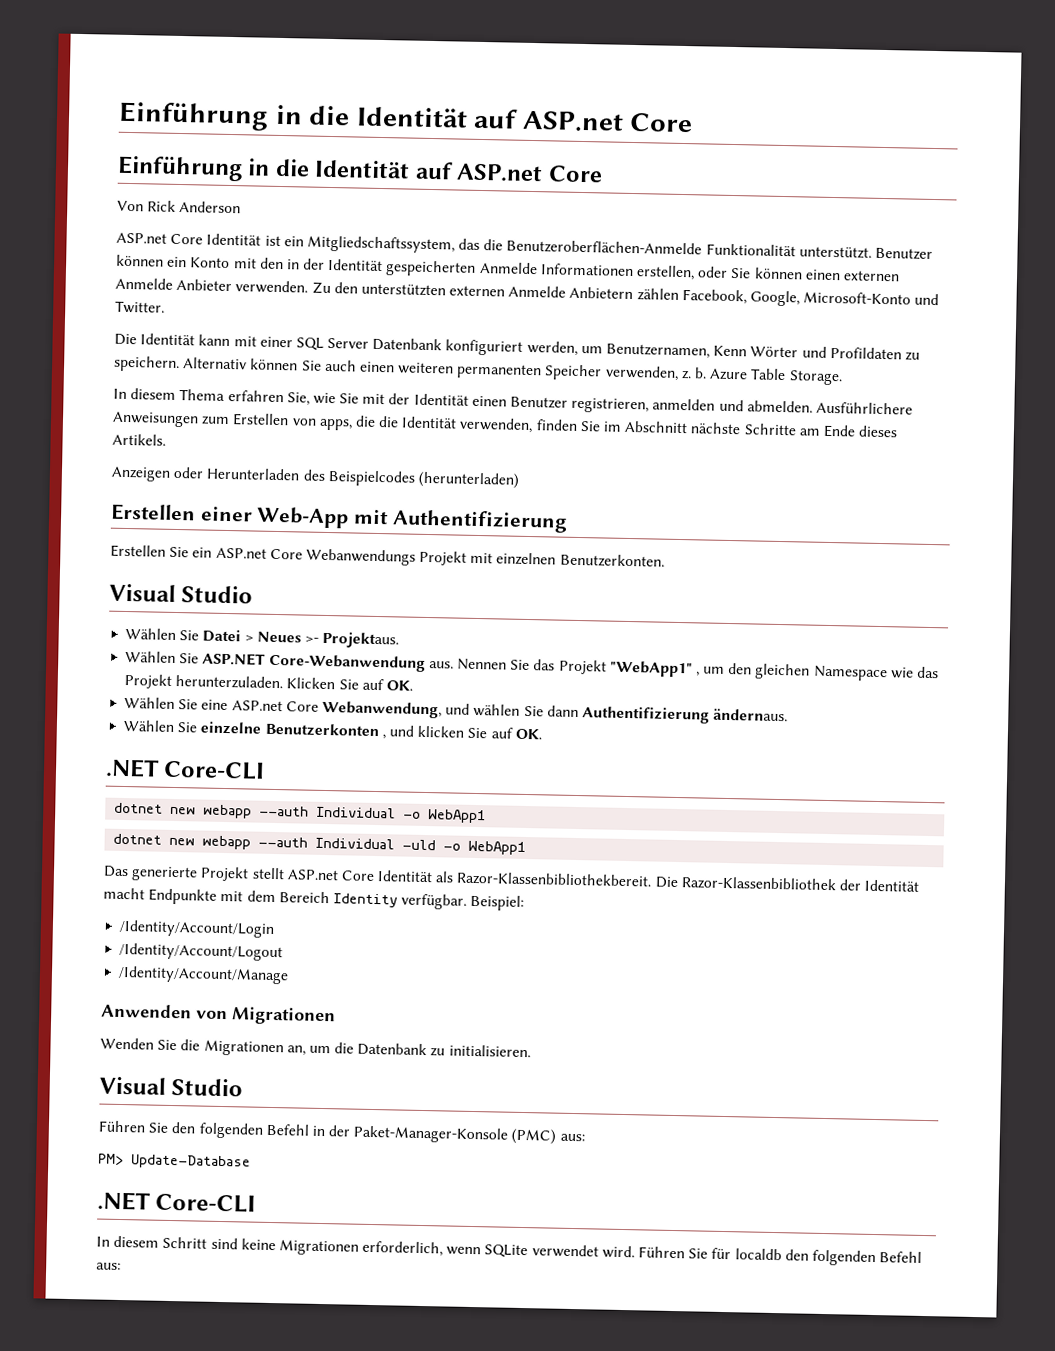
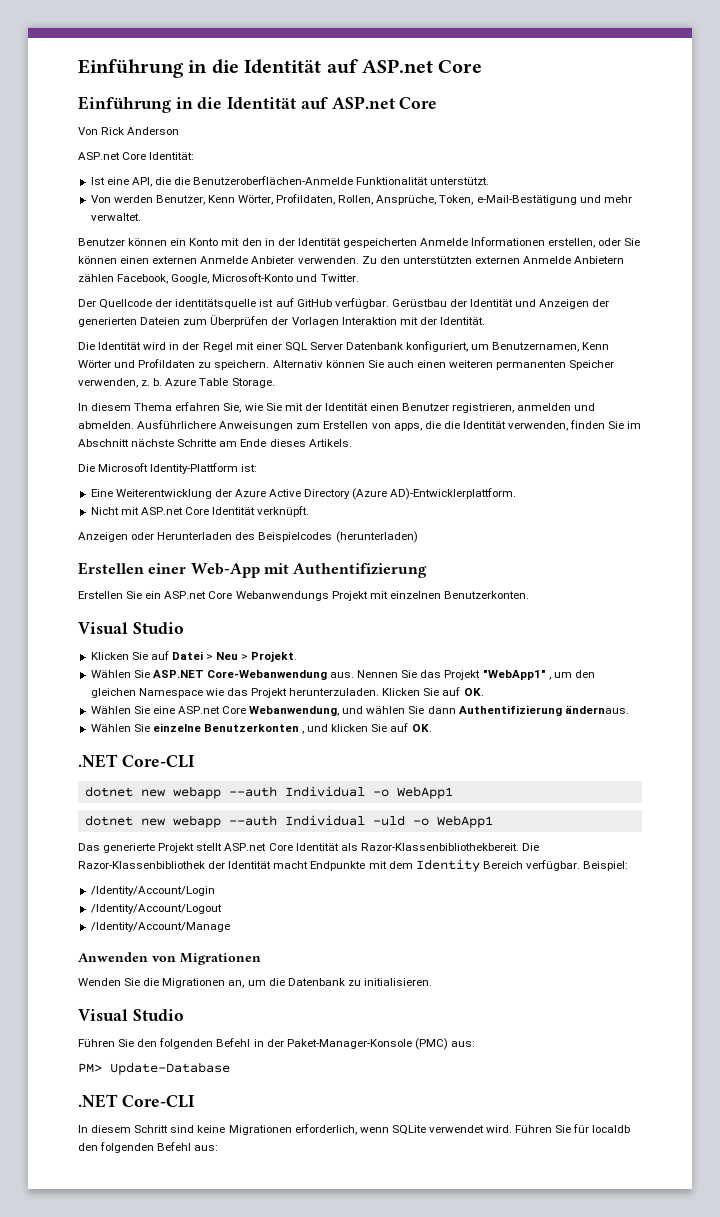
- ASP.net Core Identität ist ein Mitgliedschaftssystem, das die Benutzeroberflächen-Anmelde Funktionalität unterstützt. Benutzer können ein Konto mit den in der Identität gespeicherten Anmelde Informationen erstellen, oder Sie können einen externen Anmelde Anbieter verwenden.
+ ASP.net Core Identität:
+ Ist eine API, die die Benutzeroberflächen-Anmelde Funktionalität unterstützt.
+ Von werden Benutzer, Kenn Wörter, Profildaten, Rollen, Ansprüche, Token, e-Mail-Bestätigung und mehr verwaltet.
+ Benutzer können ein Konto mit den in der Identität gespeicherten Anmelde Informationen erstellen, oder Sie können einen externen Anmelde Anbieter verwenden.
- Die Identität kann mit einer SQL Server Datenbank konfiguriert werden, um Benutzernamen, Kenn Wörter und Profildaten zu speichern.
+ Der Quellcode der identitätsquelle ist auf GitHub verfügbar. Gerüstbau der Identität und Anzeigen der generierten Dateien zum Überprüfen der Vorlagen Interaktion mit der Identität.
+ Die Identität wird in der Regel mit einer SQL Server Datenbank konfiguriert, um Benutzernamen, Kenn Wörter und Profildaten zu speichern.
+ Die Microsoft Identity-Plattform ist:
+ Eine Weiterentwicklung der Azure Active Directory (Azure AD)-Entwicklerplattform.
+ Nicht mit ASP.net Core Identität verknüpft.
- Wählen Sie Datei > Neues >- Projektaus.
+ Klicken Sie auf Datei > Neu > Projekt.
- Die Razor-Klassenbibliothek der Identität macht Endpunkte mit dem Bereich Identity verfügbar.
+ Die Razor-Klassenbibliothek der Identität macht Endpunkte mit dem Identity Bereich verfügbar.

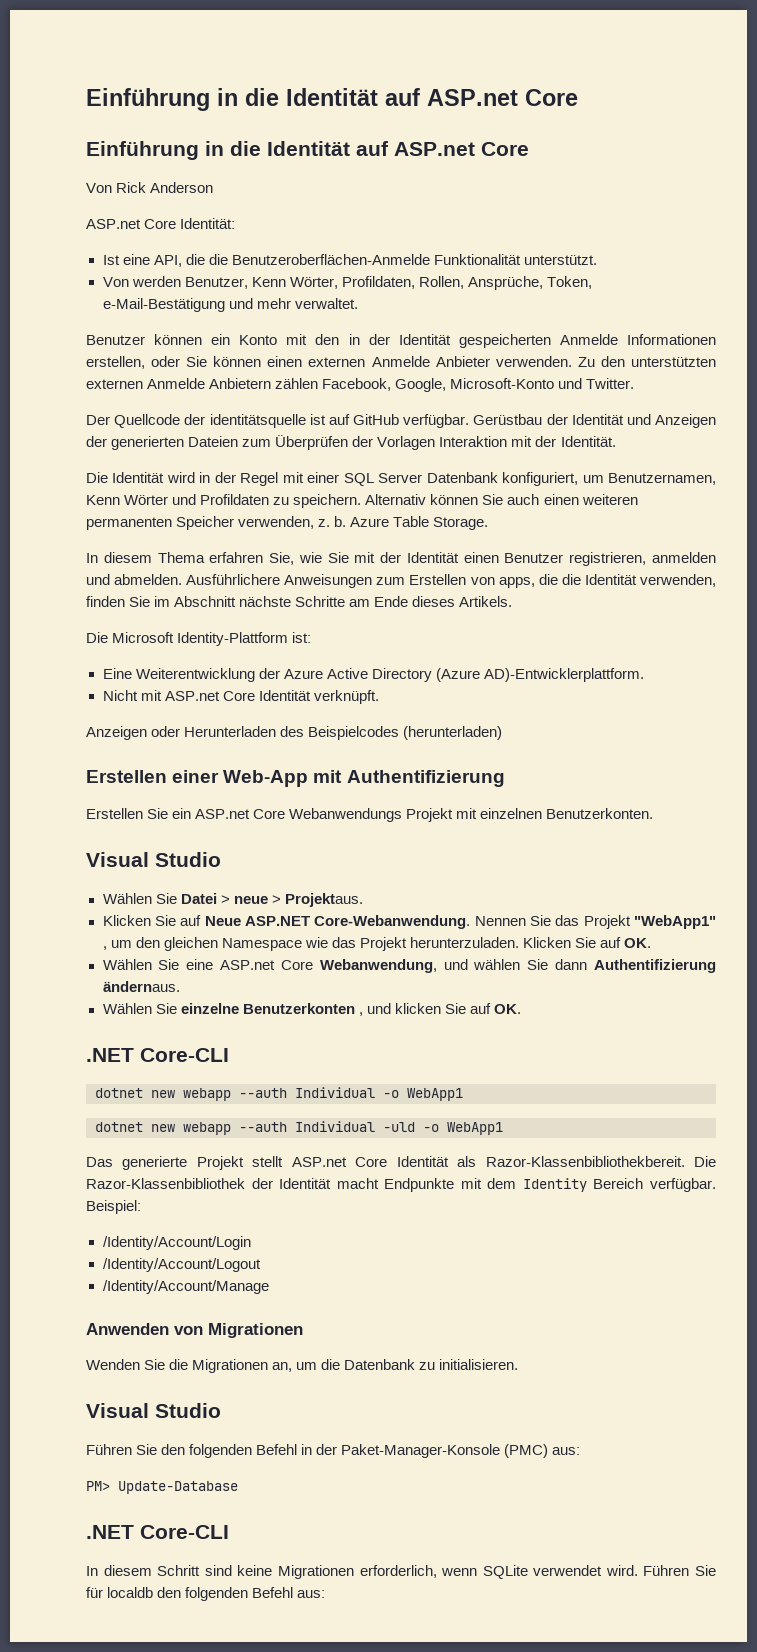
- Klicken Sie auf Datei > Neu > Projekt.
- Wählen Sie ASP.NET Core-Webanwendung aus.
+ Wählen Sie Datei > neue > Projektaus.
+ Klicken Sie auf Neue ASP.NET Core-Webanwendung.

